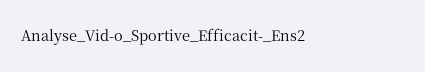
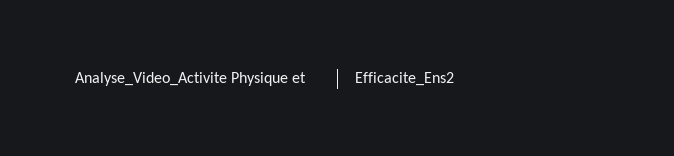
- Analyse_Vid-o_Sportive_Efficacit-_Ens2
+ Analyse_Video_Activite Physique et Efficacite_Ens2

